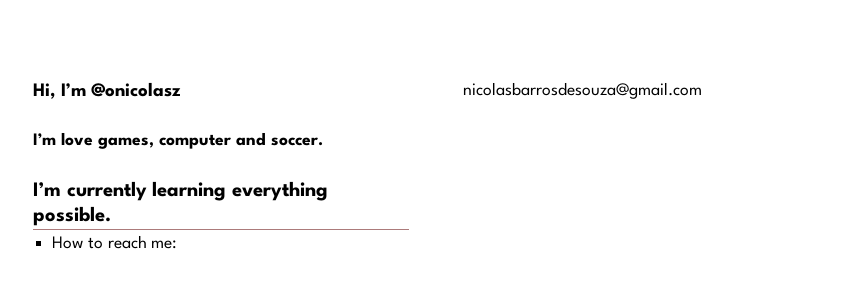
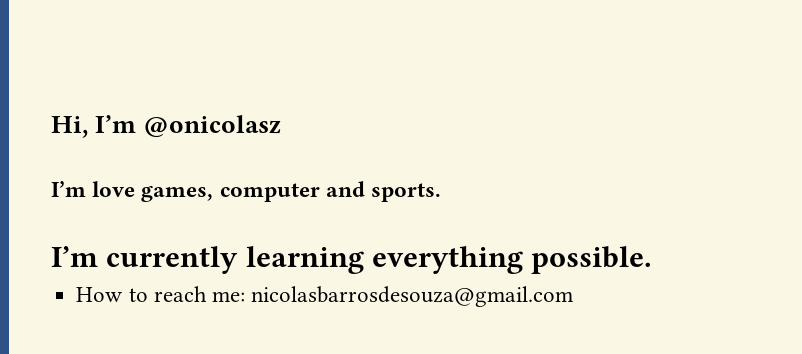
- I’m love games, computer and soccer.
+ I’m love games, computer and sports.

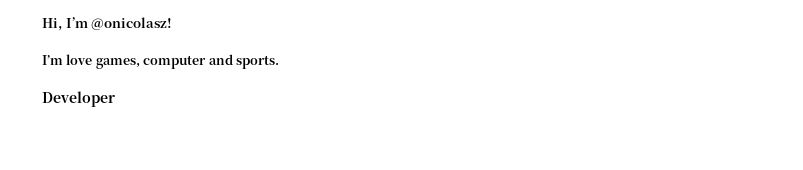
- Hi, I’m @onicolasz
+ Hi, I’m @onicolasz!
- I’m currently learning everything possible.
- How to reach me: nicolasbarrosdesouza@gmail.com
+ Developer

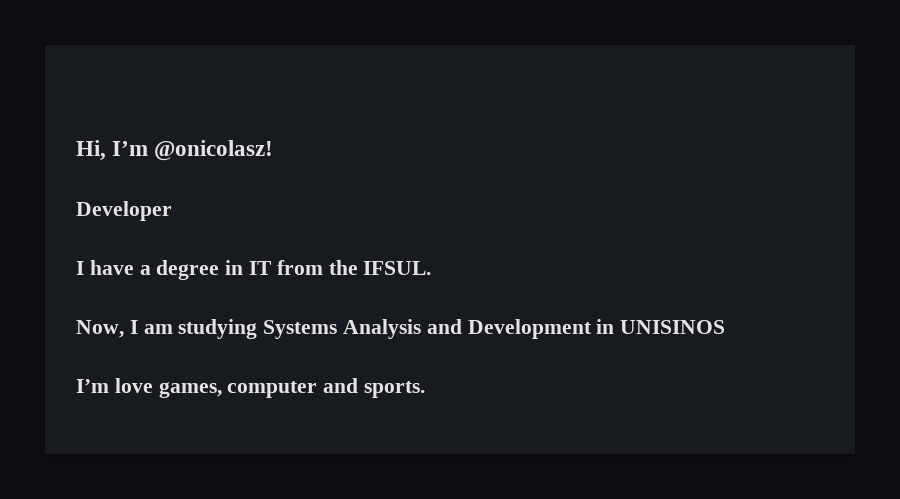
+ Developer
+ I have a degree in IT from the IFSUL.
+ Now, I am studying Systems Analysis and Development in UNISINOS
- Developer

